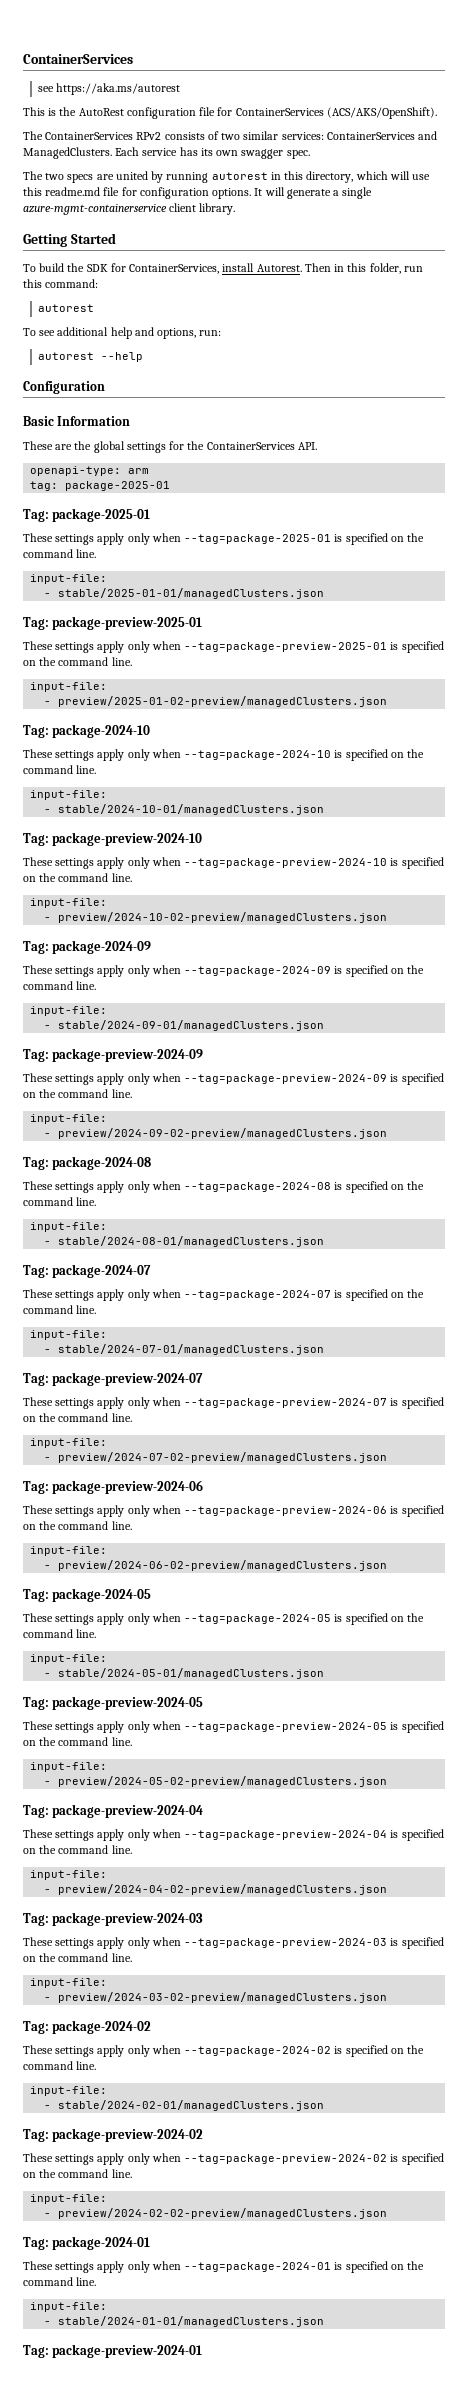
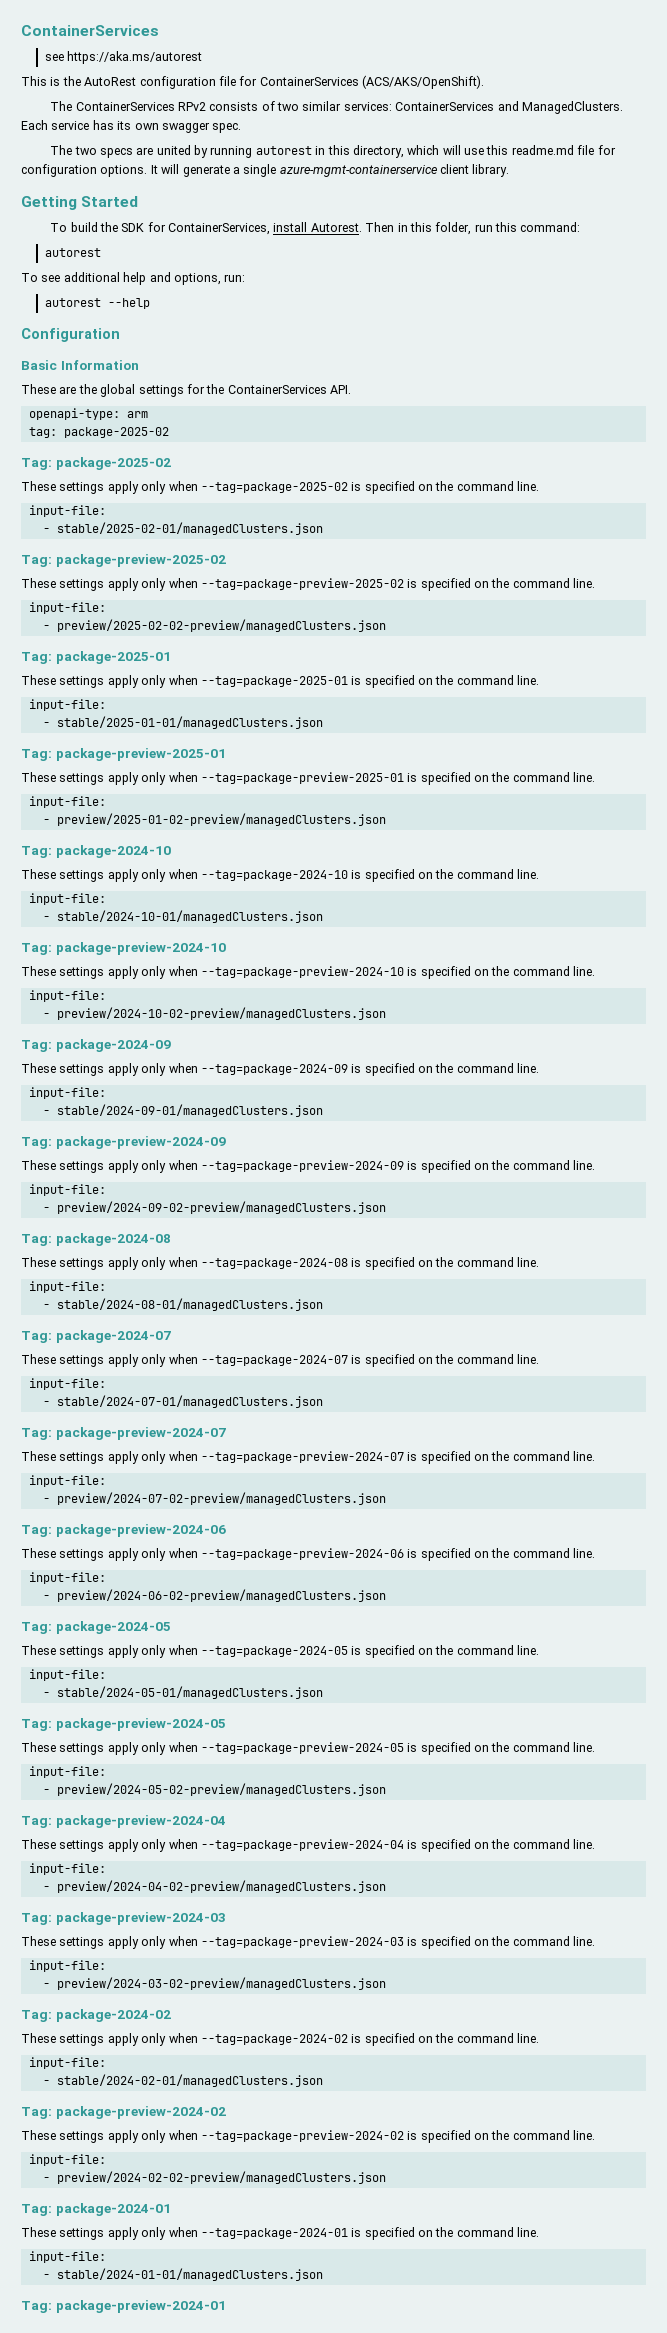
- tag: package-2025-01
+ tag: package-2025-02
+ Tag: package-2025-02
+ These settings apply only when --tag=package-2025-02 is specified on the command line.
+ input-file:
+ - stable/2025-02-01/managedClusters.json
+ Tag: package-preview-2025-02
+ These settings apply only when --tag=package-preview-2025-02 is specified on the command line.
+ input-file:
+ - preview/2025-02-02-preview/managedClusters.json

